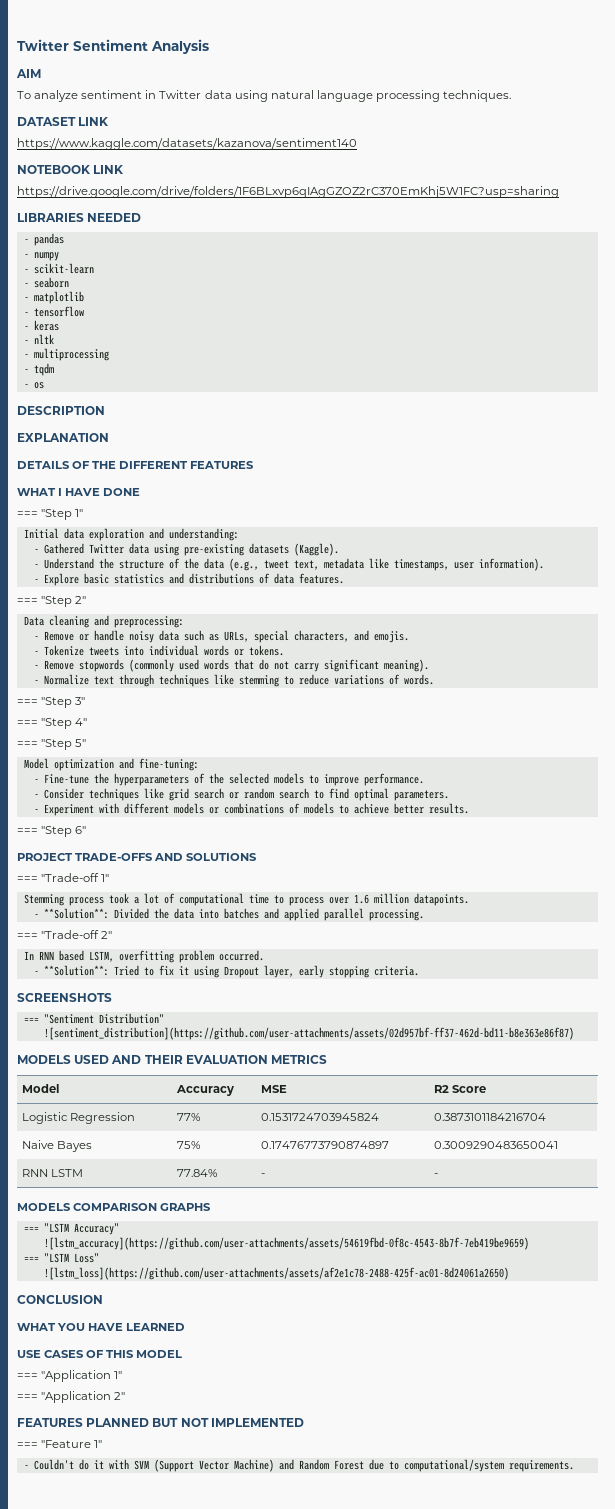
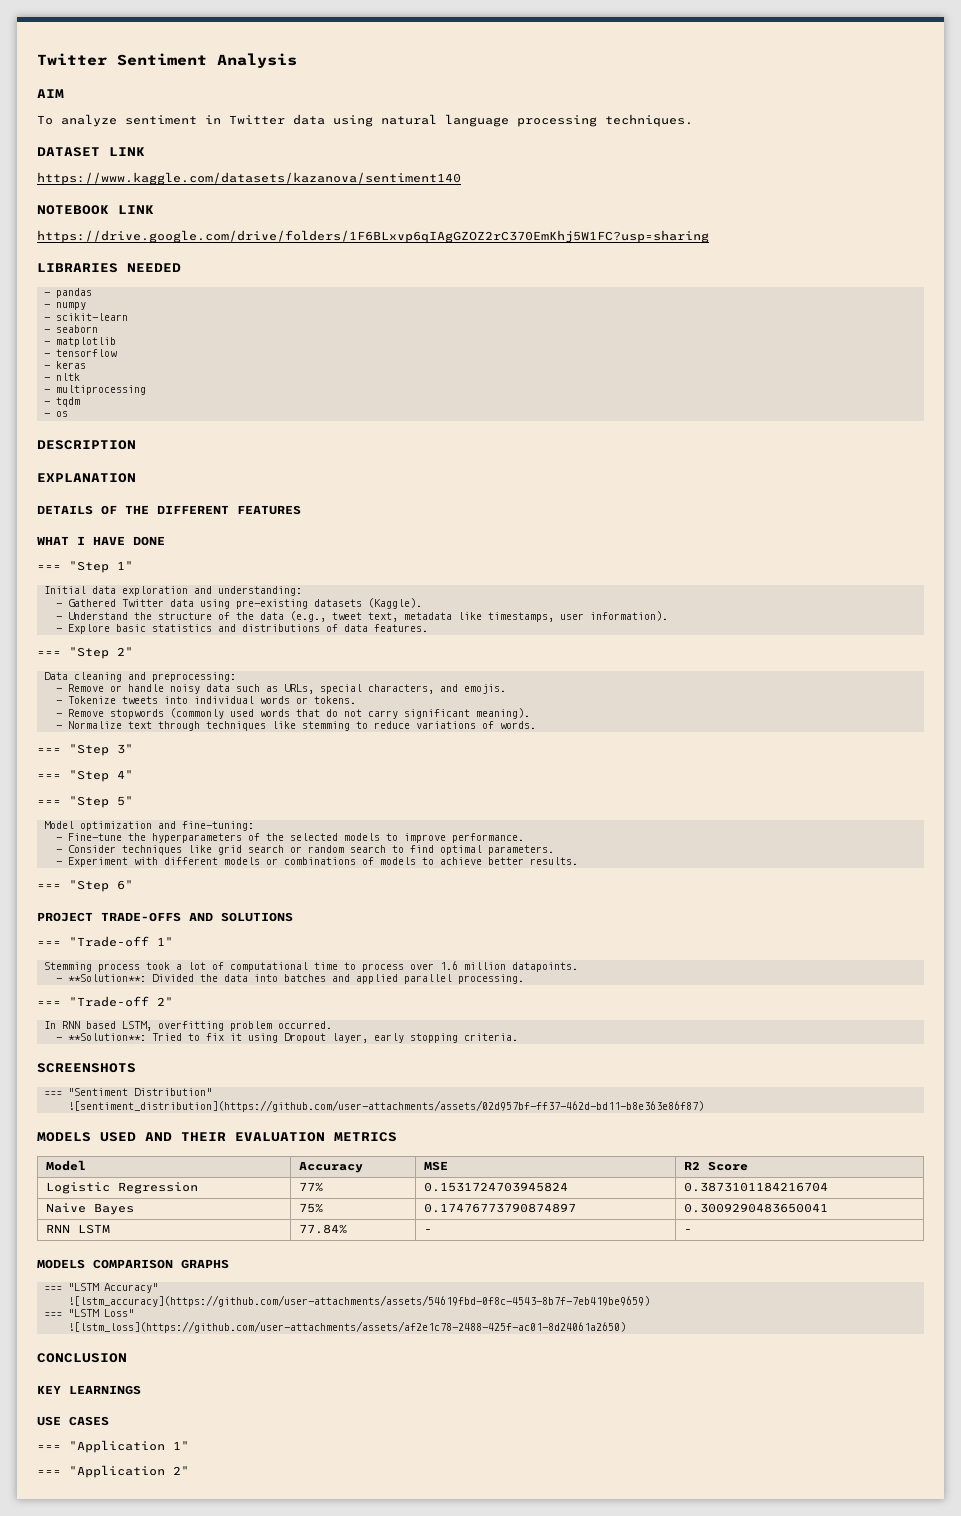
- WHAT YOU HAVE LEARNED
+ KEY LEARNINGS
- USE CASES OF THIS MODEL
+ USE CASES
- FEATURES PLANNED BUT NOT IMPLEMENTED
- === "Feature 1"
- - Couldn't do it with SVM (Support Vector Machine) and Random Forest due to computational/system requirements.

